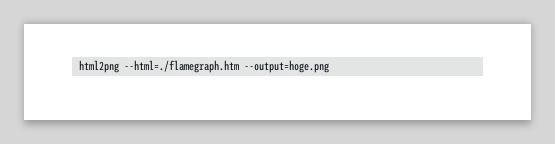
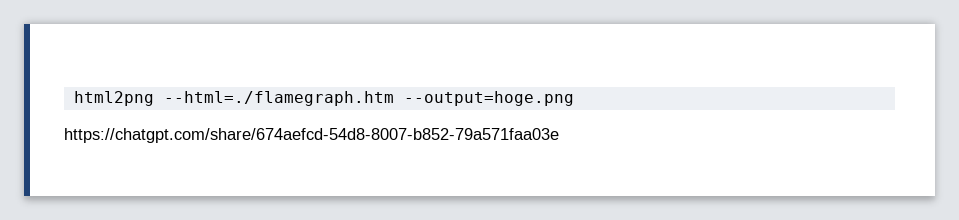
+ https://chatgpt.com/share/674aefcd-54d8-8007-b852-79a571faa03e

